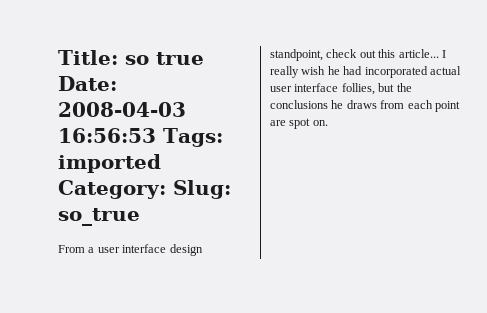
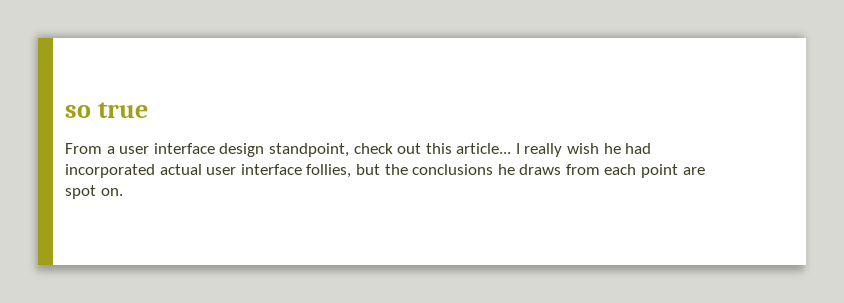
- Title: so true Date: 2008-04-03 16:56:53 Tags: imported Category: Slug: so_true
+ so true

